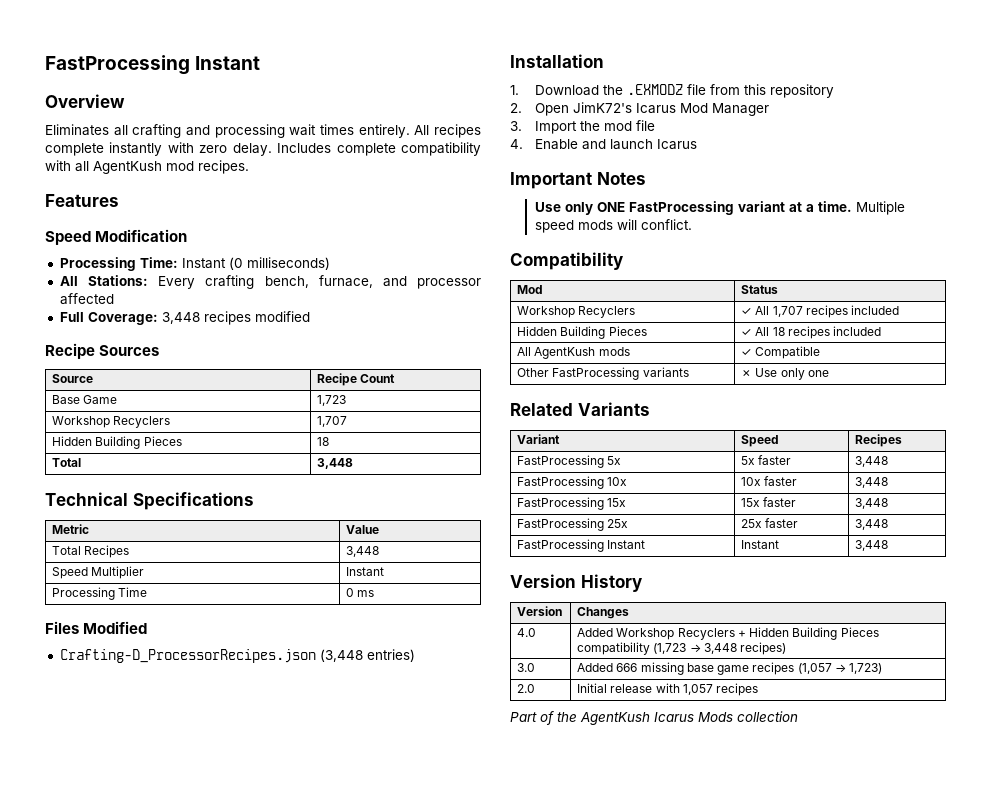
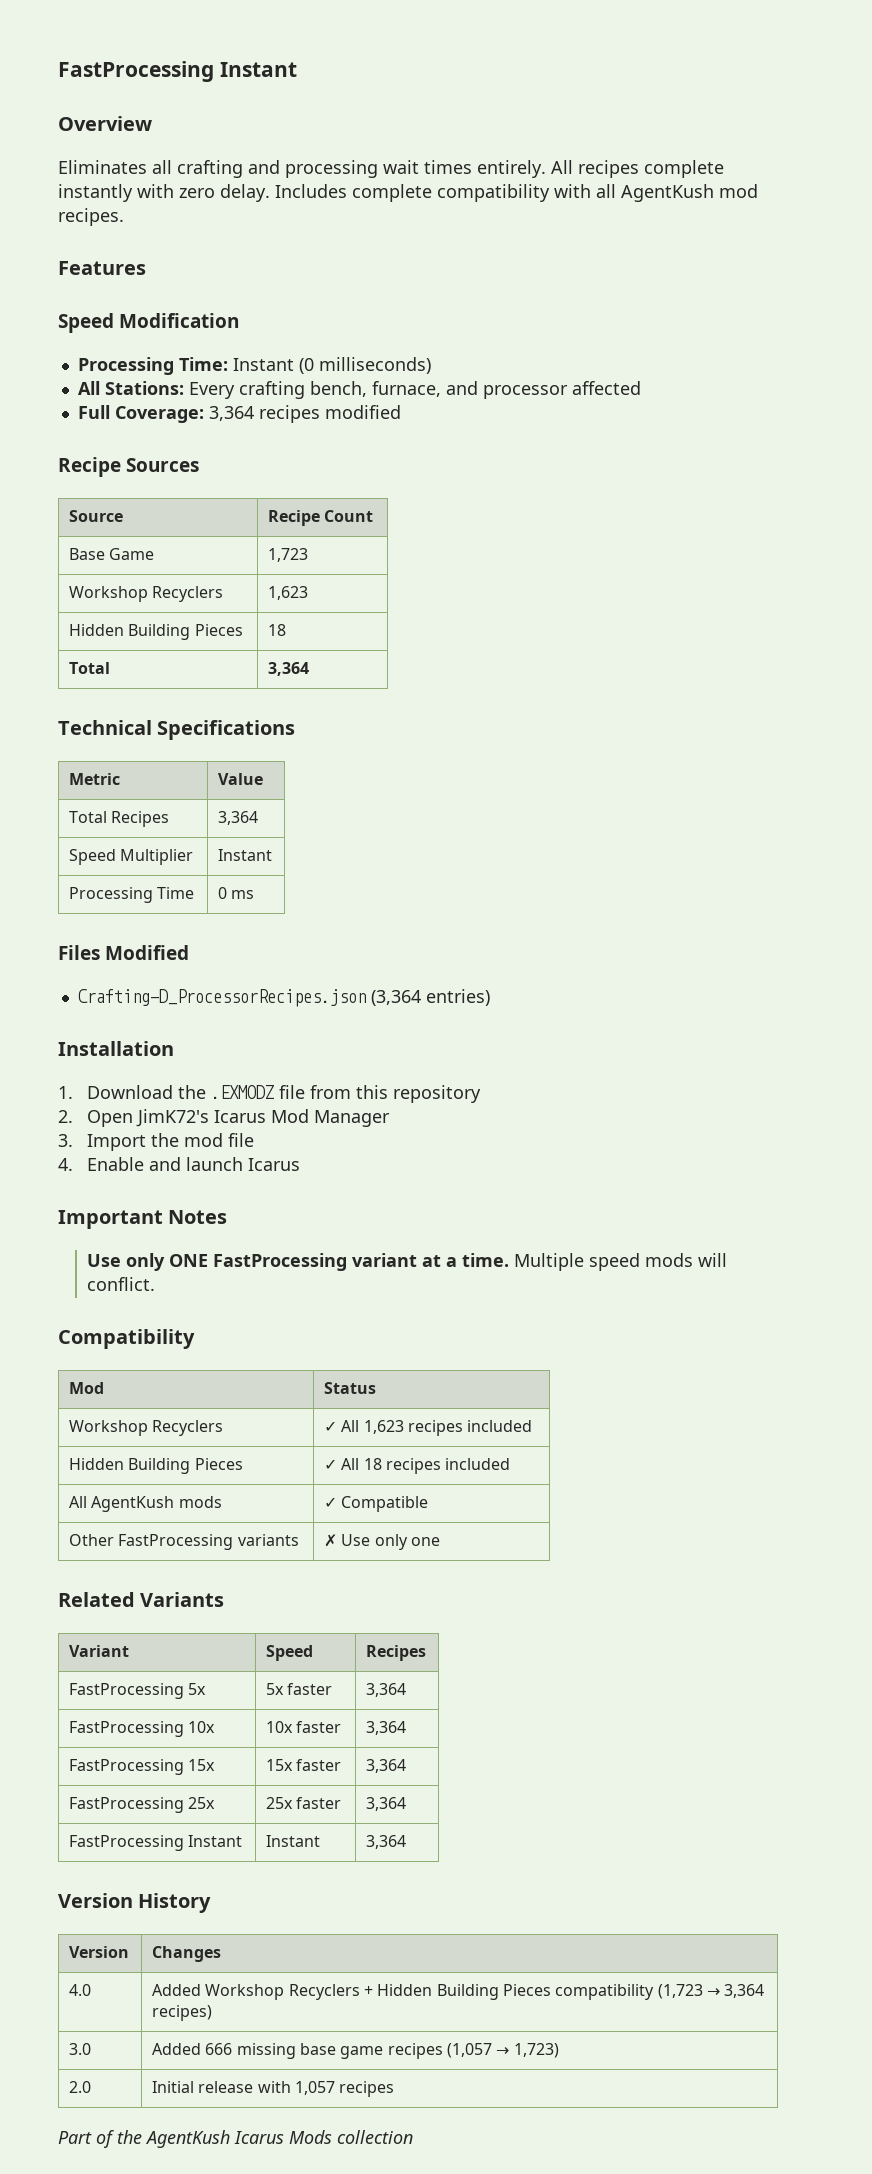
- Full Coverage: 3,448 recipes modified
+ Full Coverage: 3,364 recipes modified
- Workshop Recyclers | 1,707
+ Workshop Recyclers | 1,623
- Total | 3,448
+ Total | 3,364
- Total Recipes | 3,448
+ Total Recipes | 3,364
- Crafting-D_ProcessorRecipes.json (3,448 entries)
+ Crafting-D_ProcessorRecipes.json (3,364 entries)
- Workshop Recyclers | ✓ All 1,707 recipes included
+ Workshop Recyclers | ✓ All 1,623 recipes included
- FastProcessing 5x | 5x faster | 3,448
+ FastProcessing 5x | 5x faster | 3,364
- FastProcessing 10x | 10x faster | 3,448
+ FastProcessing 10x | 10x faster | 3,364
- FastProcessing 15x | 15x faster | 3,448
+ FastProcessing 15x | 15x faster | 3,364
- FastProcessing 25x | 25x faster | 3,448
+ FastProcessing 25x | 25x faster | 3,364
- FastProcessing Instant | Instant | 3,448
+ FastProcessing Instant | Instant | 3,364
- 4.0 | Added Workshop Recyclers + Hidden Building Pieces compatibility (1,723 → 3,448 recipes)
+ 4.0 | Added Workshop Recyclers + Hidden Building Pieces compatibility (1,723 → 3,364 recipes)

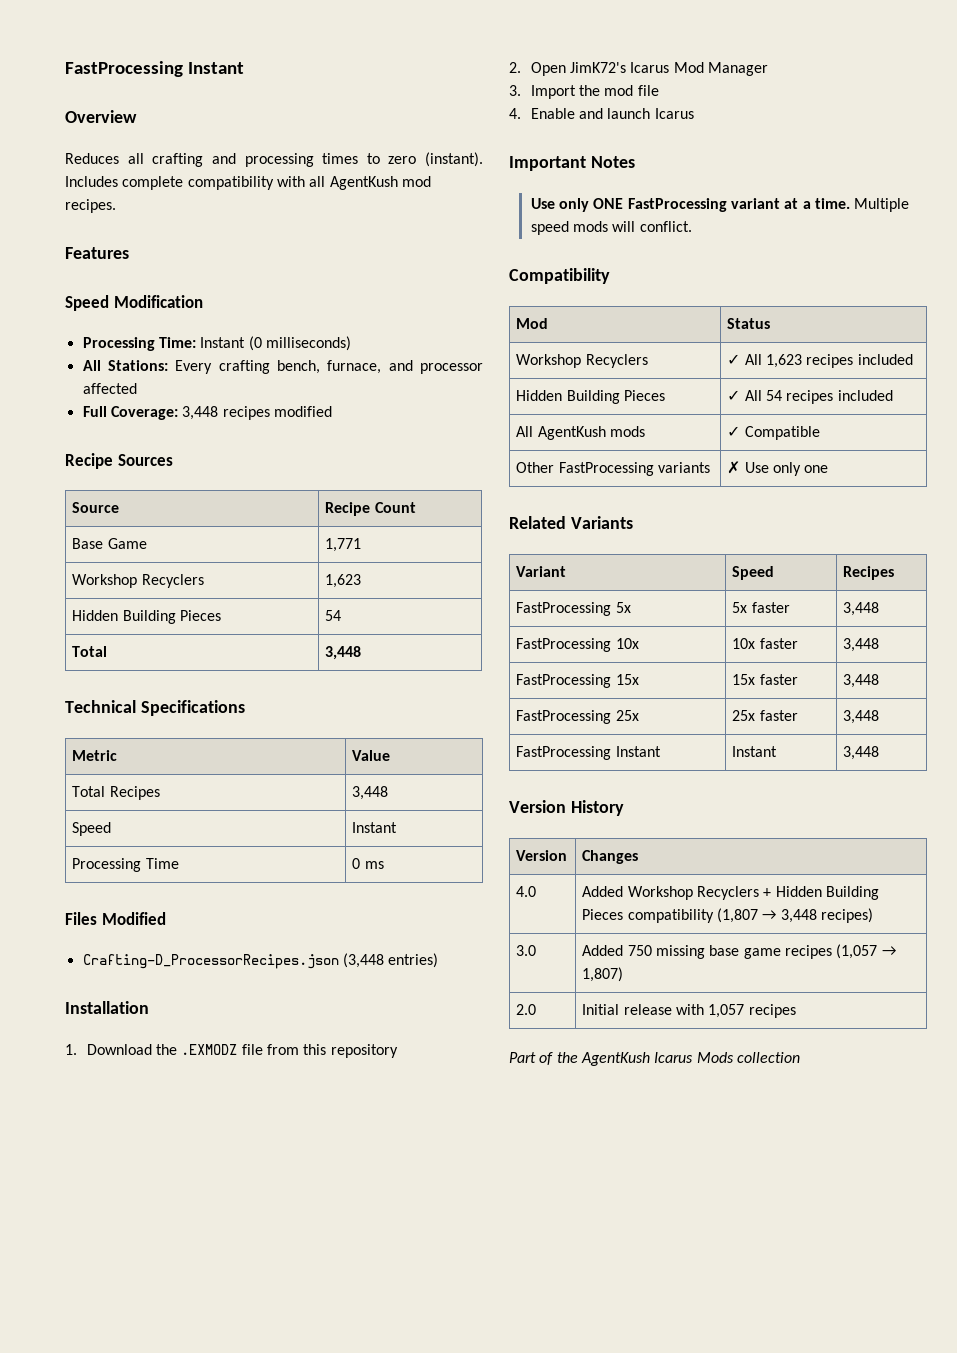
- Eliminates all crafting and processing wait times entirely. All recipes complete instantly with zero delay.
+ Reduces all crafting and processing times to zero (instant).
- Full Coverage: 3,364 recipes modified
+ Full Coverage: 3,448 recipes modified
- Base Game | 1,723
+ Base Game | 1,771
- Hidden Building Pieces | 18
+ Hidden Building Pieces | 54
- Total | 3,364
+ Total | 3,448
- Total Recipes | 3,364
- Speed Multiplier | Instant
+ Total Recipes | 3,448
+ Speed | Instant
- Crafting-D_ProcessorRecipes.json (3,364 entries)
+ Crafting-D_ProcessorRecipes.json (3,448 entries)
- Hidden Building Pieces | ✓ All 18 recipes included
+ Hidden Building Pieces | ✓ All 54 recipes included
- FastProcessing 5x | 5x faster | 3,364
+ FastProcessing 5x | 5x faster | 3,448
- FastProcessing 10x | 10x faster | 3,364
+ FastProcessing 10x | 10x faster | 3,448
- FastProcessing 15x | 15x faster | 3,364
+ FastProcessing 15x | 15x faster | 3,448
- FastProcessing 25x | 25x faster | 3,364
+ FastProcessing 25x | 25x faster | 3,448
- FastProcessing Instant | Instant | 3,364
+ FastProcessing Instant | Instant | 3,448
- 4.0 | Added Workshop Recyclers + Hidden Building Pieces compatibility (1,723 → 3,364 recipes)
+ 4.0 | Added Workshop Recyclers + Hidden Building Pieces compatibility (1,807 → 3,448 recipes)
- 3.0 | Added 666 missing base game recipes (1,057 → 1,723)
+ 3.0 | Added 750 missing base game recipes (1,057 → 1,807)

